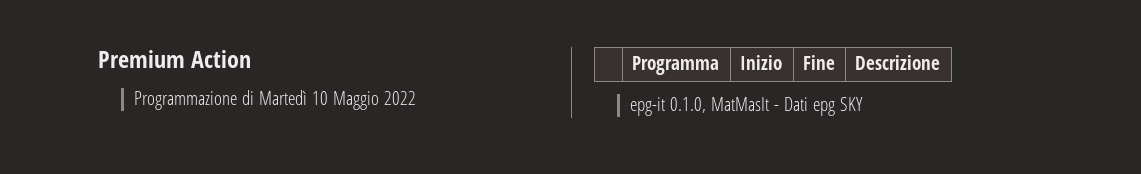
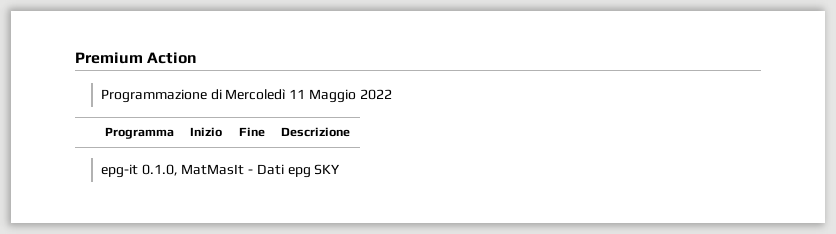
- Programmazione di Martedì 10 Maggio 2022
+ Programmazione di Mercoledì 11 Maggio 2022

